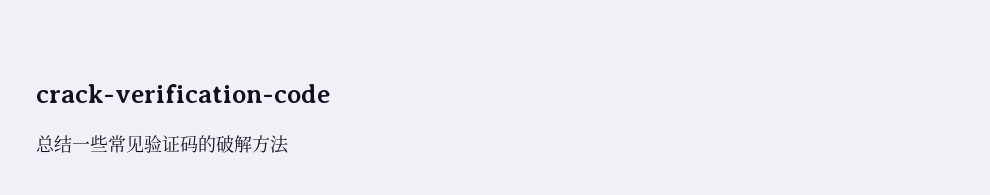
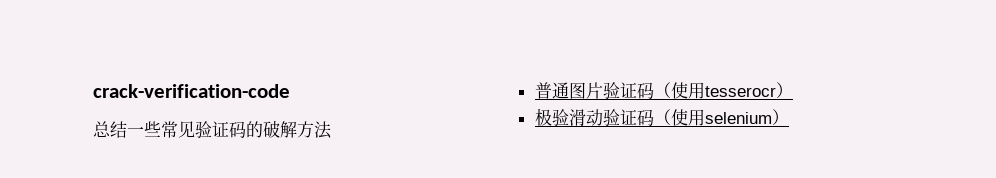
+ 普通图片验证码（使用tesserocr）
+ 极验滑动验证码（使用selenium）

